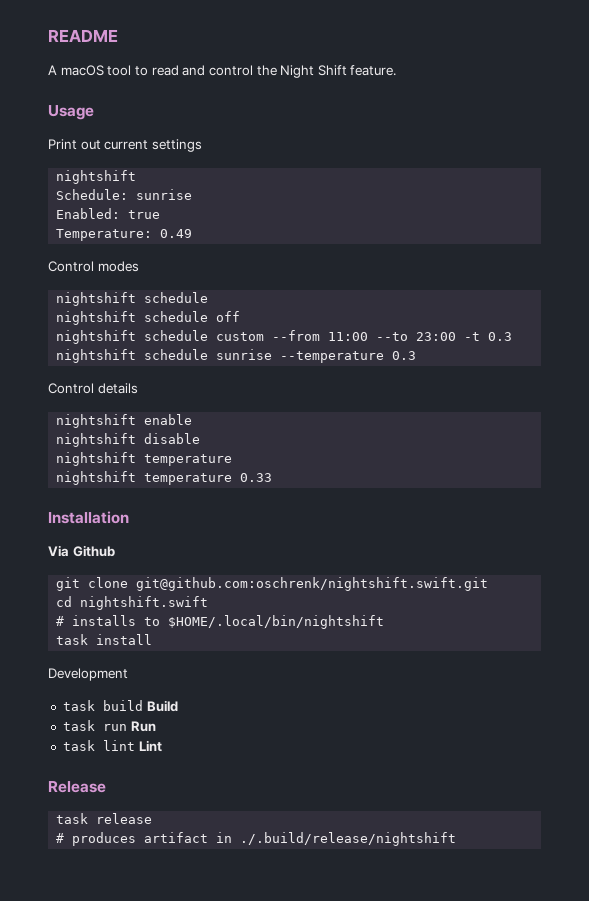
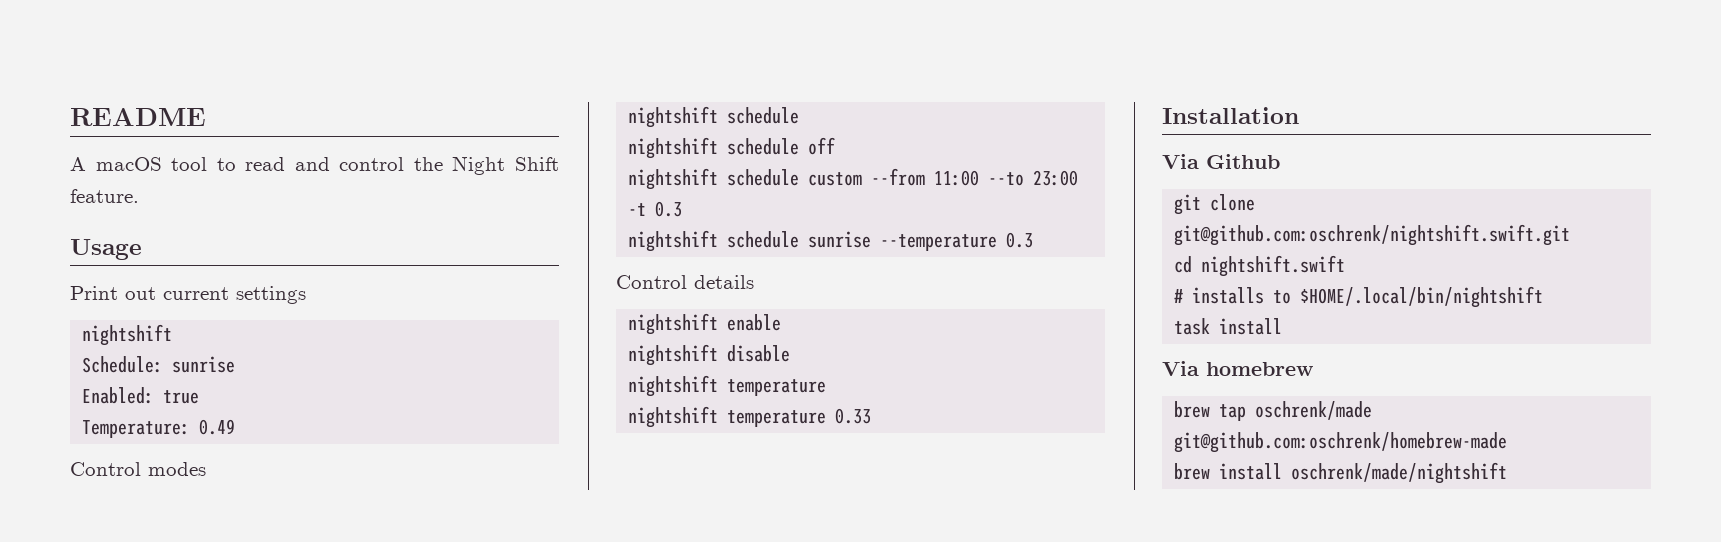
- Development
- task build Build
- task run Run
- task lint Lint
- Release
- task release
- # produces artifact in ./.build/release/nightshift
+ Via homebrew
+ brew tap oschrenk/made git@github.com:oschrenk/homebrew-made
+ brew install oschrenk/made/nightshift

